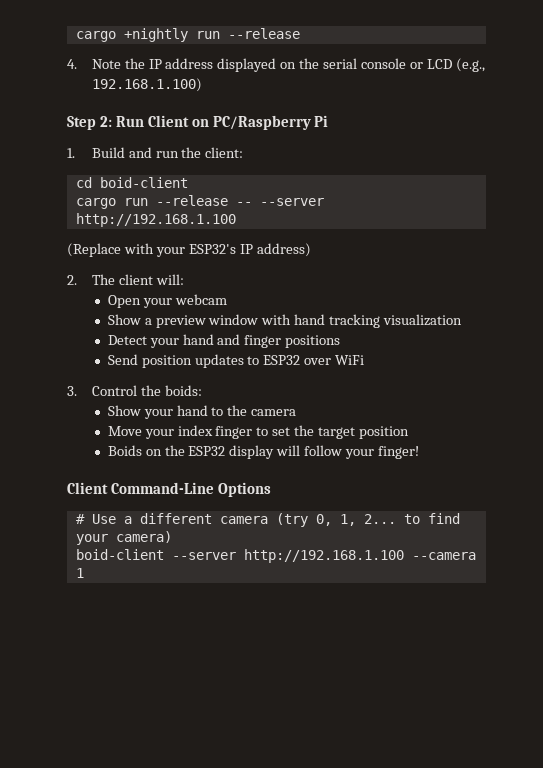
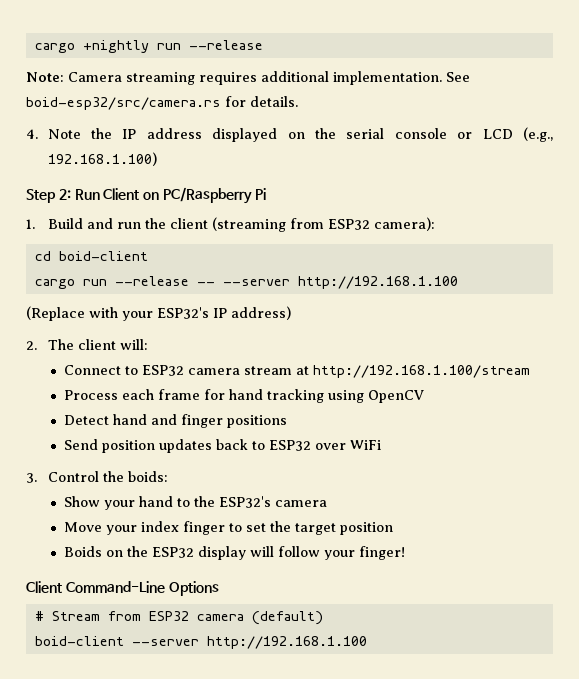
+ Note: Camera streaming requires additional implementation. See boid-esp32/src/camera.rs for details.
- 1. Build and run the client:
+ 1. Build and run the client (streaming from ESP32 camera):
- Open your webcam
- Show a preview window with hand tracking visualization
+ Connect to ESP32 camera stream at http://192.168.1.100/stream
+ Process each frame for hand tracking using OpenCV
- Detect your hand and finger positions
+ Detect hand and finger positions
- Send position updates to ESP32 over WiFi
+ Send position updates back to ESP32 over WiFi
- Show your hand to the camera
+ Show your hand to the ESP32's camera
- # Use a different camera (try 0, 1, 2... to find your camera)
+ # Stream from ESP32 camera (default)
- boid-client --server http://192.168.1.100 --camera 1
+ boid-client --server http://192.168.1.100

